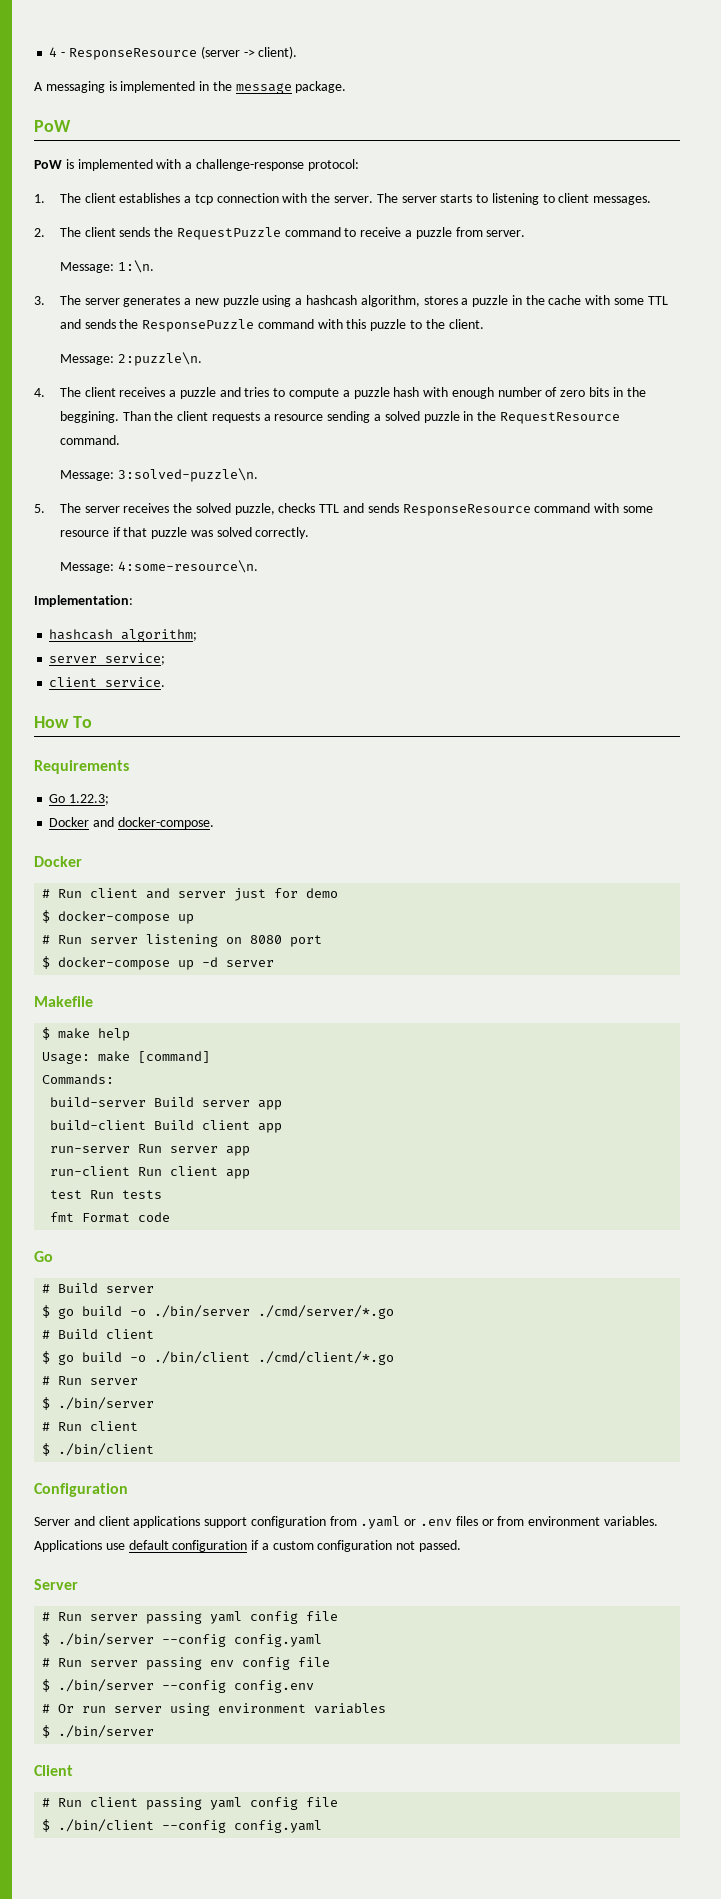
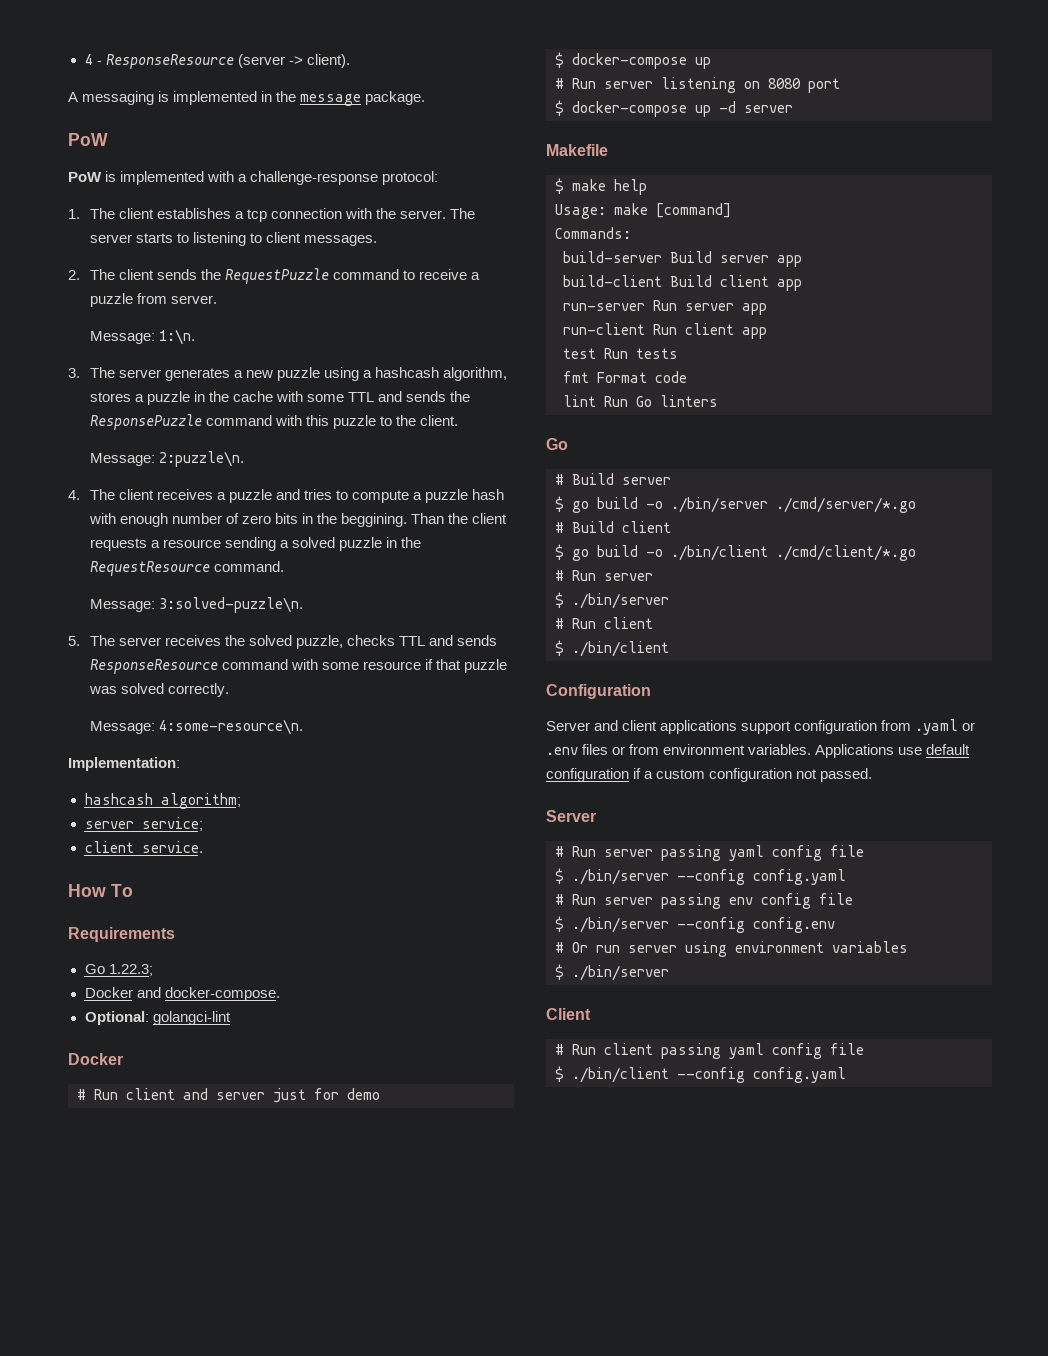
+ Optional: golangci-lint
+ lint Run Go linters

